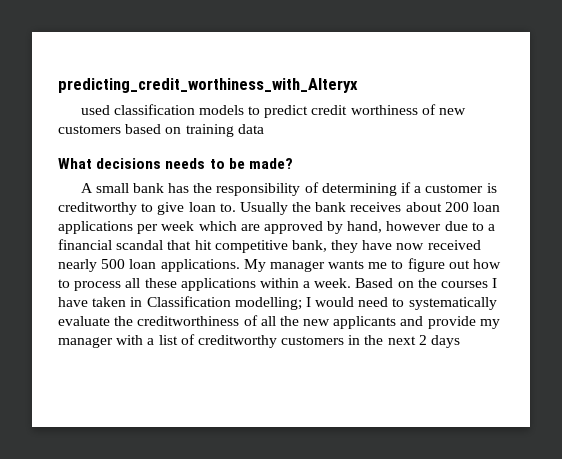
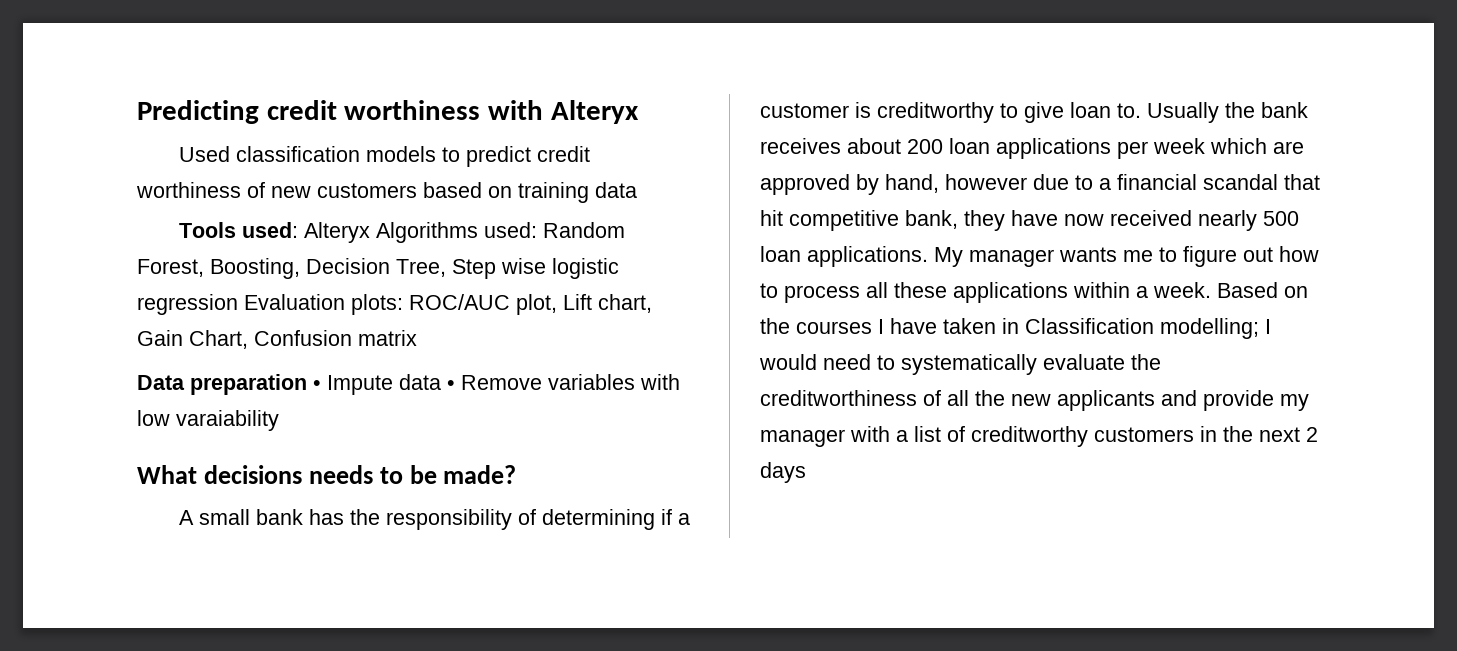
- predicting_credit_worthiness_with_Alteryx
- used classification models to predict credit worthiness of new customers based on training data
+ Predicting credit worthiness with Alteryx
+ Used classification models to predict credit worthiness of new customers based on training data
+ Tools used: Alteryx Algorithms used: Random Forest, Boosting, Decision Tree, Step wise logistic regression Evaluation plots: ROC/AUC plot, Lift chart, Gain Chart, Confusion matrix
+ Data preparation • Impute data • Remove variables with low varaiability

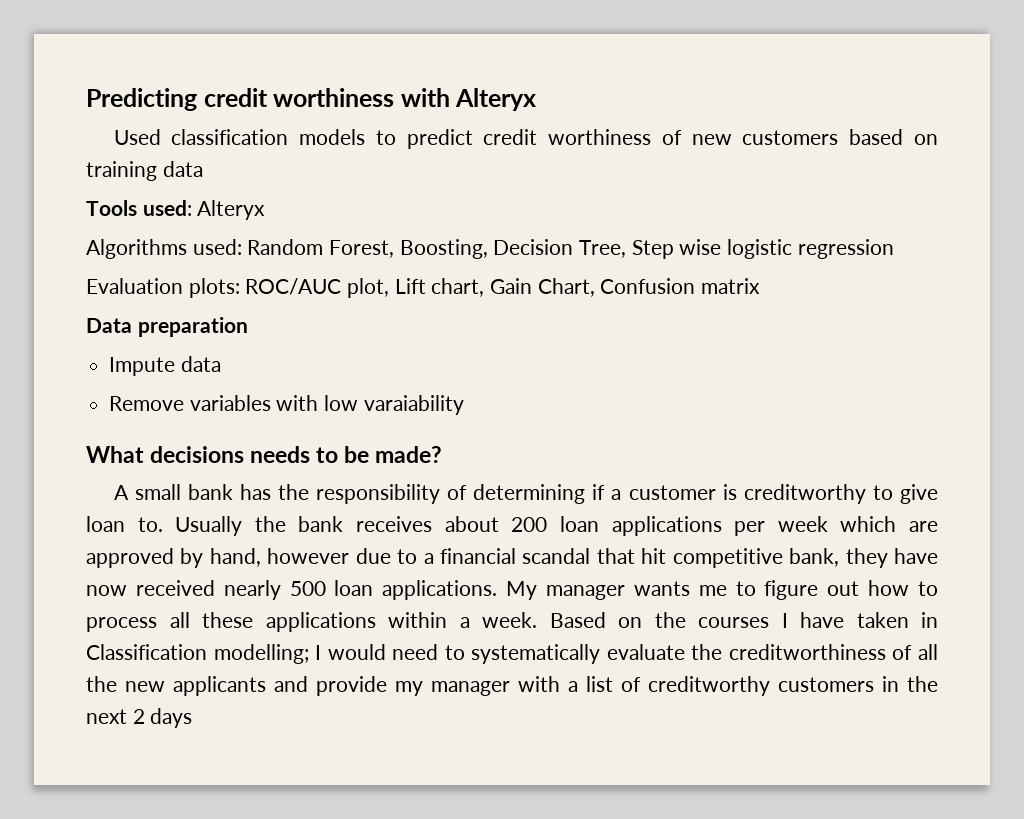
- Tools used: Alteryx Algorithms used: Random Forest, Boosting, Decision Tree, Step wise logistic regression Evaluation plots: ROC/AUC plot, Lift chart, Gain Chart, Confusion matrix
+ Tools used: Alteryx
+ Algorithms used: Random Forest, Boosting, Decision Tree, Step wise logistic regression
+ Evaluation plots: ROC/AUC plot, Lift chart, Gain Chart, Confusion matrix
- Data preparation • Impute data • Remove variables with low varaiability
+ Data preparation
+ Impute data
+ Remove variables with low varaiability

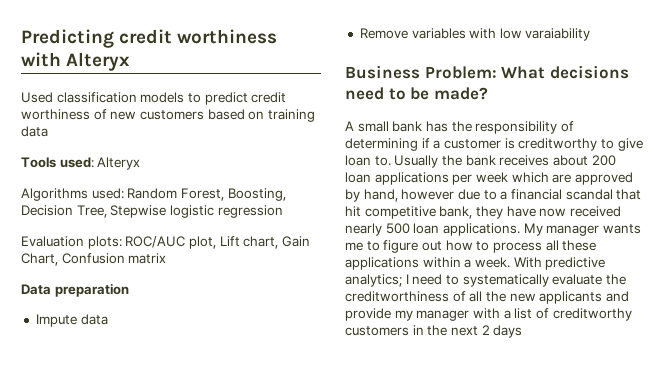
- Algorithms used: Random Forest, Boosting, Decision Tree, Step wise logistic regression
+ Algorithms used: Random Forest, Boosting, Decision Tree, Stepwise logistic regression
- What decisions needs to be made?
+ Business Problem: What decisions need to be made?
- Based on the courses I have taken in Classification modelling; I would need to systematically evaluate the creditworthiness of all the new applicants and provide my manager with a list of creditworthy customers in the next 2 days
+ With predictive analytics; I need to systematically evaluate the creditworthiness of all the new applicants and provide my manager with a list of creditworthy customers in the next 2 days

